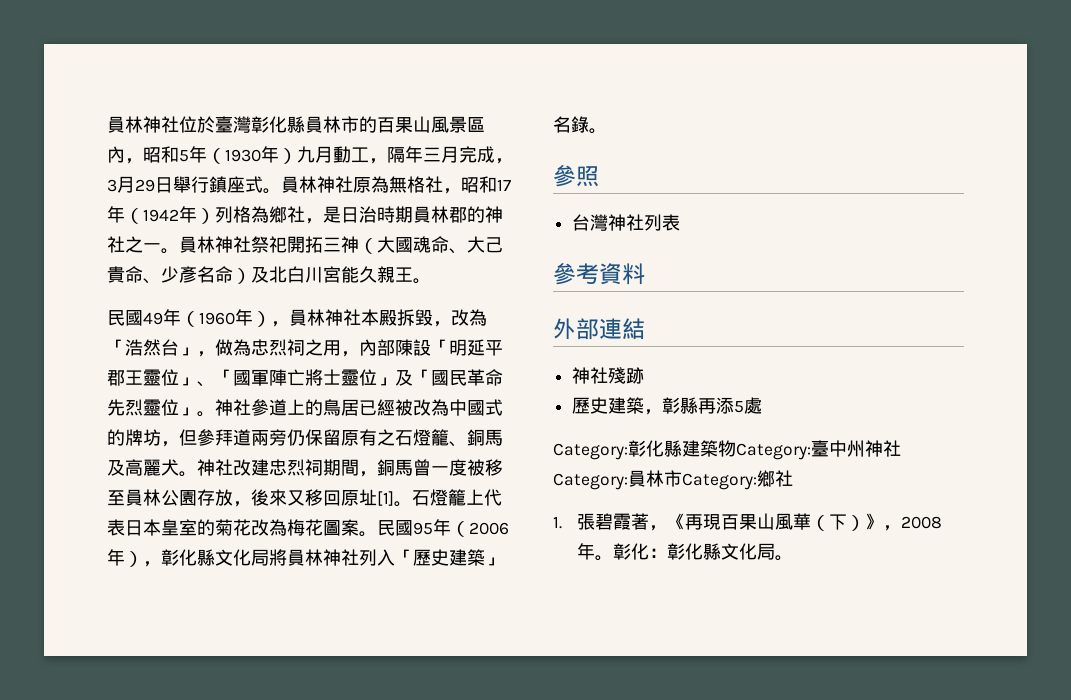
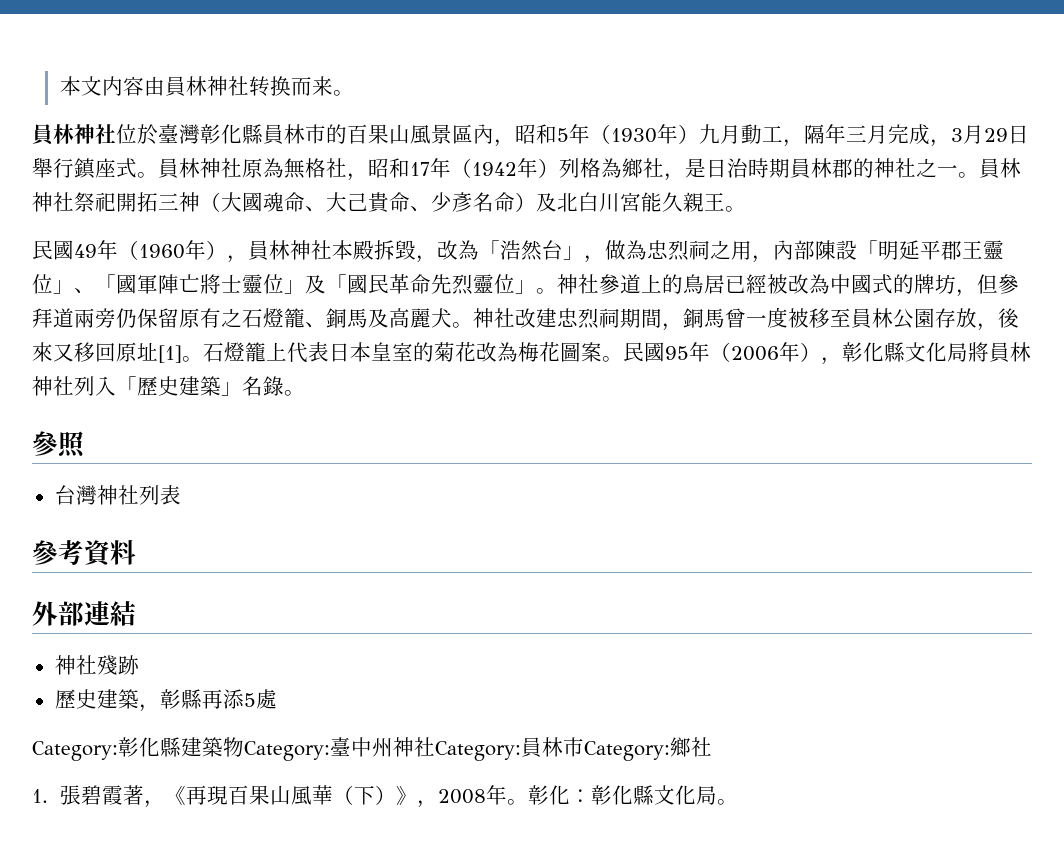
+ 本文内容由員林神社转换而来。

